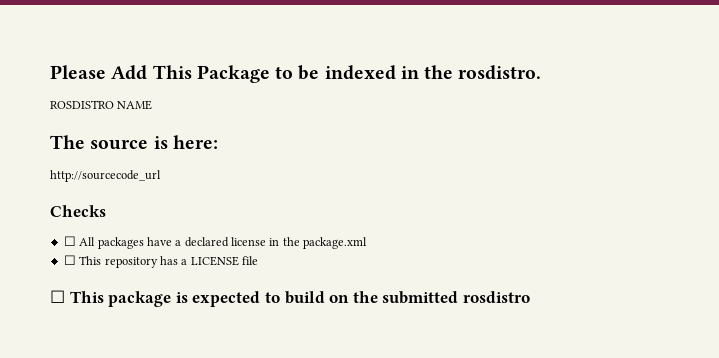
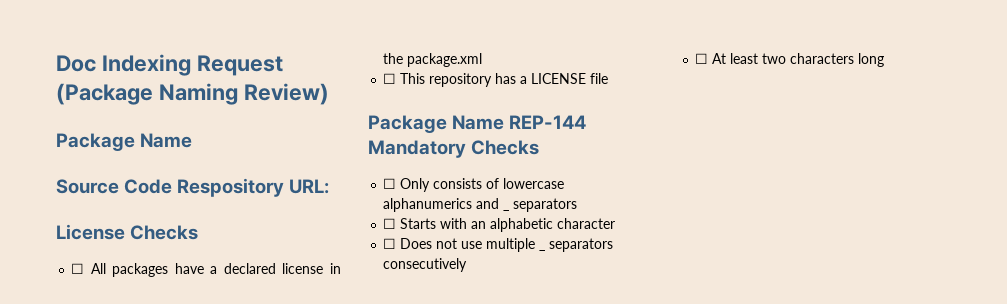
- Please Add This Package to be indexed in the rosdistro.
- ROSDISTRO NAME
- The source is here:
- http://sourcecode_url
- Checks
+ Doc Indexing Request (Package Naming Review)
+ Package Name
+ Source Code Respository URL:
+ License Checks
- ☐ This package is expected to build on the submitted rosdistro
+ Package Name REP-144 Mandatory Checks
+ ☐ Only consists of lowercase alphanumerics and _ separators
+ ☐ Starts with an alphabetic character
+ ☐ Does not use multiple _ separators consecutively
+ ☐ At least two characters long

